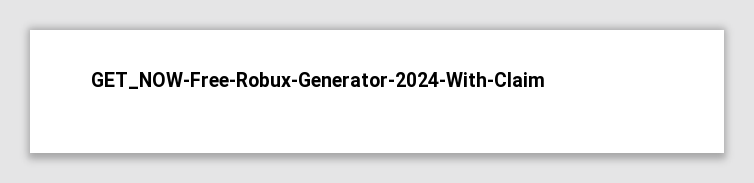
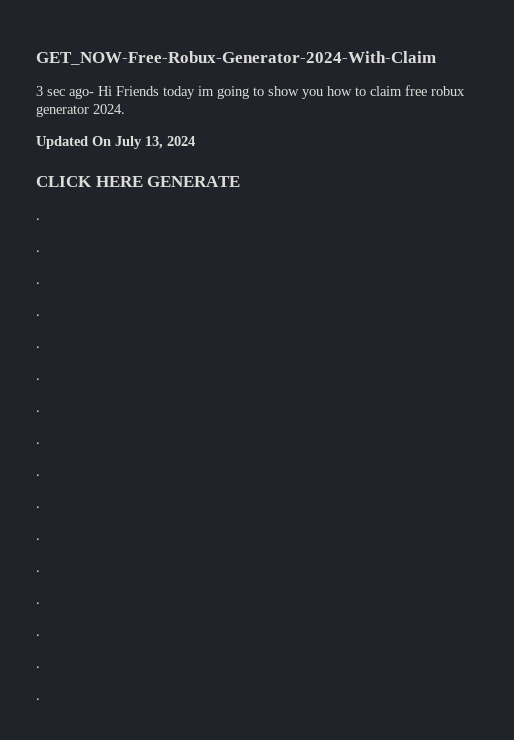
+ 3 sec ago- Hi Friends today im going to show you how to claim free robux generator 2024.
+ Updated On July 13, 2024
+ CLICK HERE GENERATE
+ .
+ .
+ .
+ .
+ .
+ .
+ .
+ .
+ .
+ .
+ .
+ .
+ .
+ .
+ .
+ .

